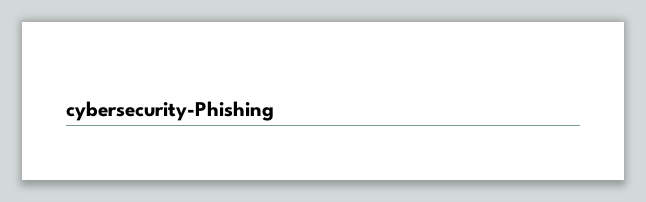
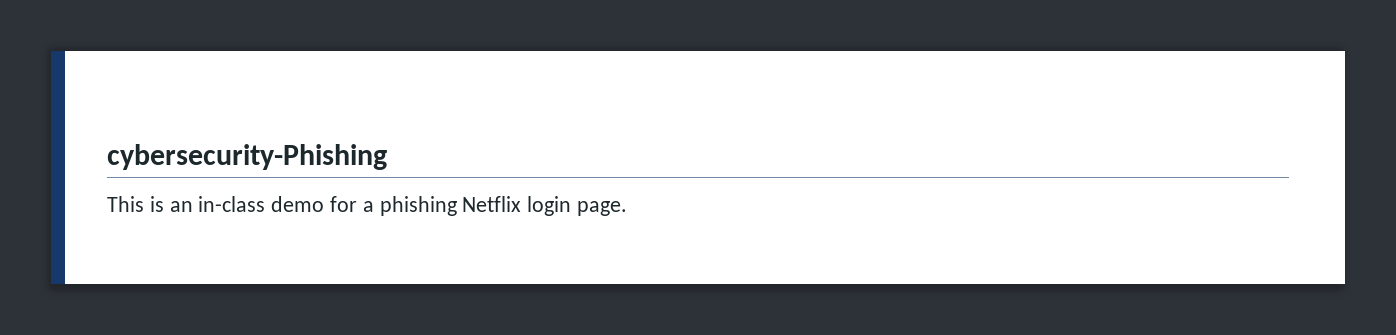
+ This is an in-class demo for a phishing Netflix login page.

